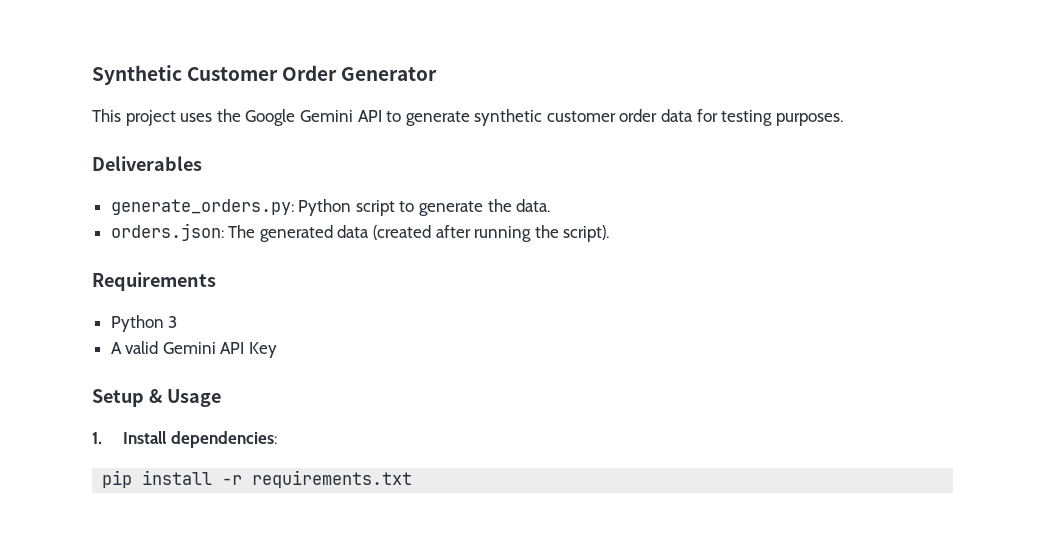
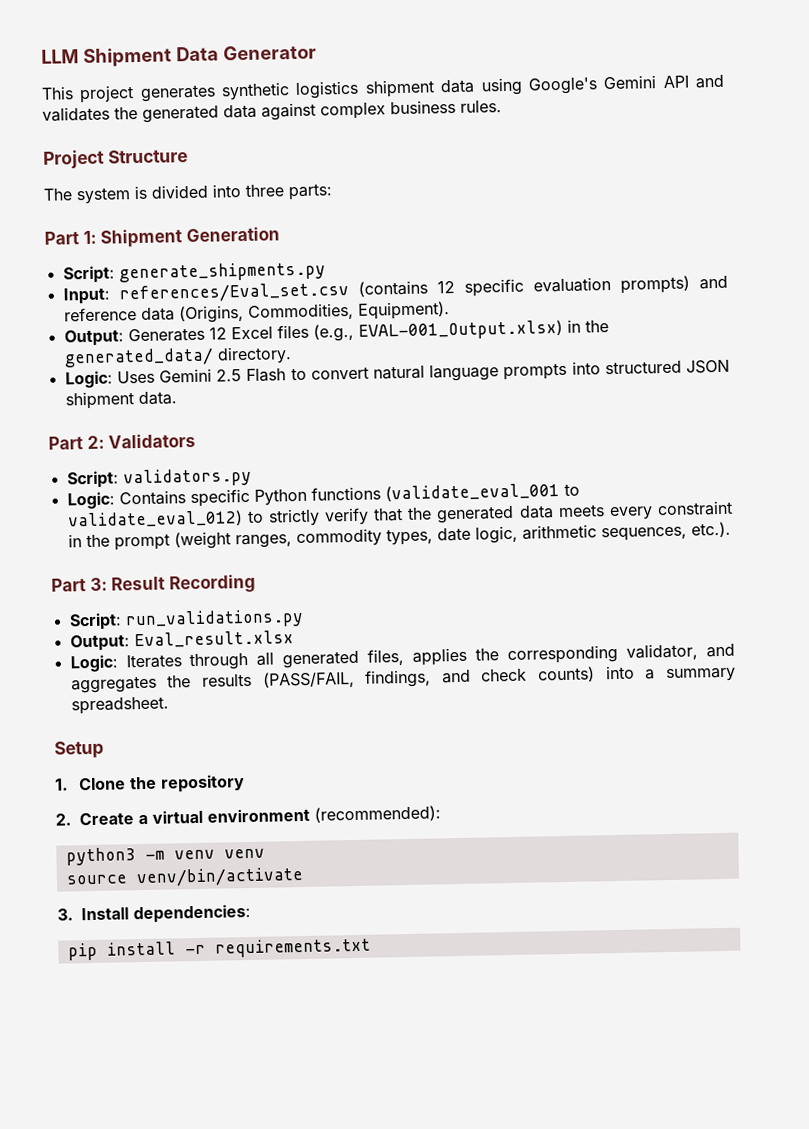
- Synthetic Customer Order Generator
+ LLM Shipment Data Generator
- This project uses the Google Gemini API to generate synthetic customer order data for testing purposes.
- Deliverables
- generate_orders.py: Python script to generate the data.
- orders.json: The generated data (created after running the script).
- Requirements
- Python 3
- A valid Gemini API Key
- Setup & Usage
- 1. Install dependencies:
+ This project generates synthetic logistics shipment data using Google's Gemini API and validates the generated data against complex business rules.
+ Project Structure
+ The system is divided into three parts:
+ Part 1: Shipment Generation
+ Script: generate_shipments.py
+ Input: references/Eval_set.csv (contains 12 specific evaluation prompts) and reference data (Origins, Commodities, Equipment).
+ Output: Generates 12 Excel files (e.g., EVAL-001_Output.xlsx) in the generated_data/ directory.
+ Logic: Uses Gemini 2.5 Flash to convert natural language prompts into structured JSON shipment data.
+ Part 2: Validators
+ Script: validators.py
+ Logic: Contains specific Python functions (validate_eval_001 to validate_eval_012) to strictly verify that the generated data meets every constraint in the prompt (weight ranges, commodity types, date logic, arithmetic sequences, etc.).
+ Part 3: Result Recording
+ Script: run_validations.py
+ Output: Eval_result.xlsx
+ Logic: Iterates through all generated files, applies the corresponding validator, and aggregates the results (PASS/FAIL, findings, and check counts) into a summary spreadsheet.
+ Setup
+ 1. Clone the repository
+ 2. Create a virtual environment (recommended):
+ python3 -m venv venv
+ source venv/bin/activate
+ 3. Install dependencies:

